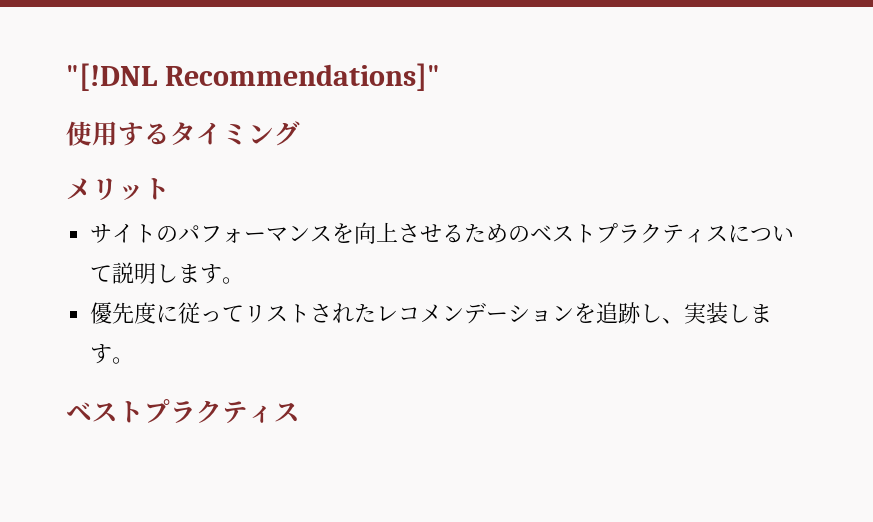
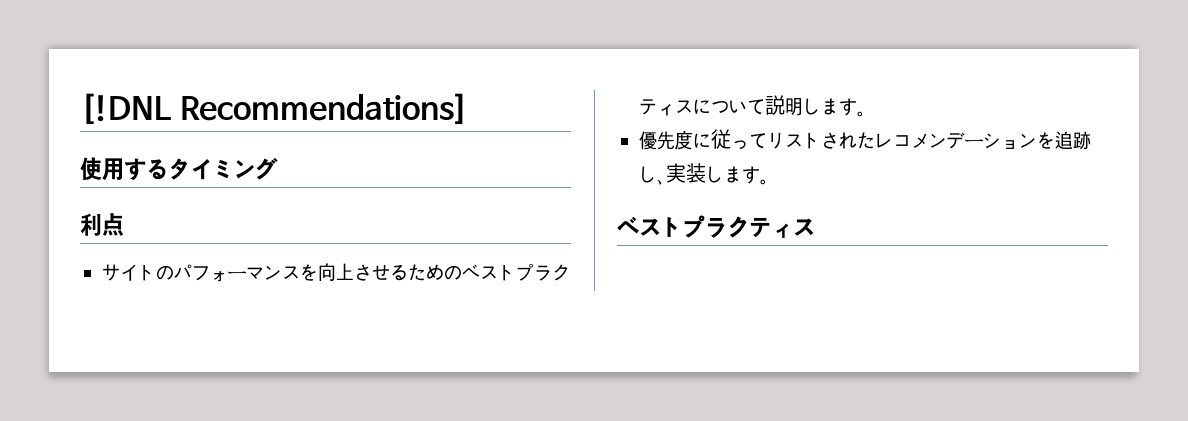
- "[!DNL Recommendations]"
+ [!DNL Recommendations]
- メリット
+ 利点

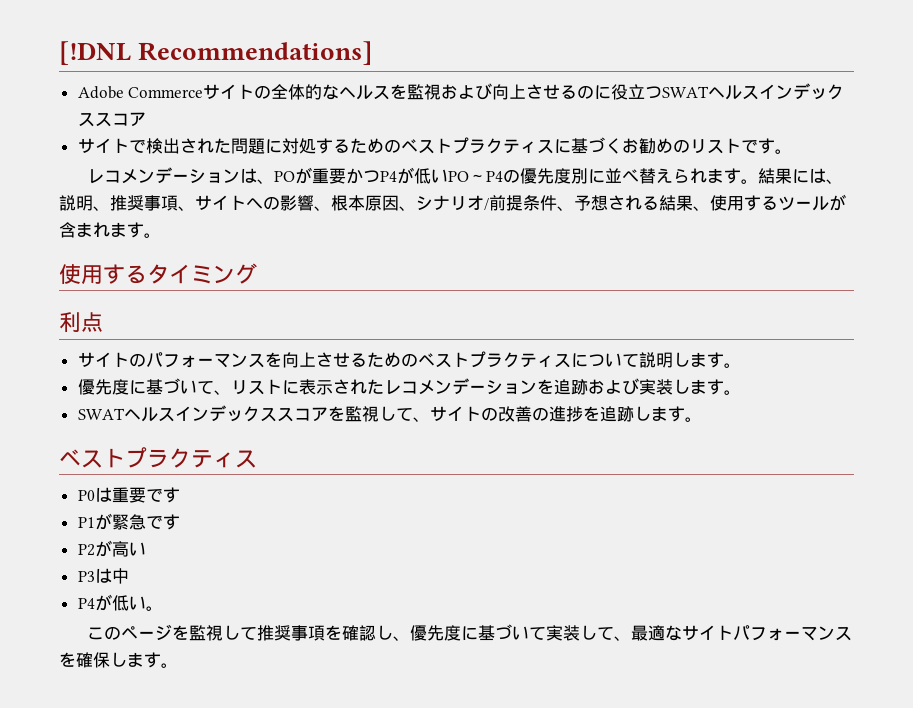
+ Adobe Commerceサイトの全体的なヘルスを監視および向上させるのに役立つSWATヘルスインデックススコア
+ サイトで検出された問題に対処するためのベストプラクティスに基づくお勧めのリストです。
+ レコメンデーションは、POが重要かつP4が低いPO～P4の優先度別に並べ替えられます。結果には、説明、推奨事項、サイトへの影響、根本原因、シナリオ/前提条件、予想される結果、使用するツールが含まれます。
- 優先度に従ってリストされたレコメンデーションを追跡し、実装します。
+ 優先度に基づいて、リストに表示されたレコメンデーションを追跡および実装します。
+ SWATヘルスインデックススコアを監視して、サイトの改善の進捗を追跡します。
  ベストプラクティス
+ P0は重要です
+ P1が緊急です
+ P2が高い
+ P3は中
+ P4が低い。
+ このページを監視して推奨事項を確認し、優先度に基づいて実装して、最適なサイトパフォーマンスを確保します。

